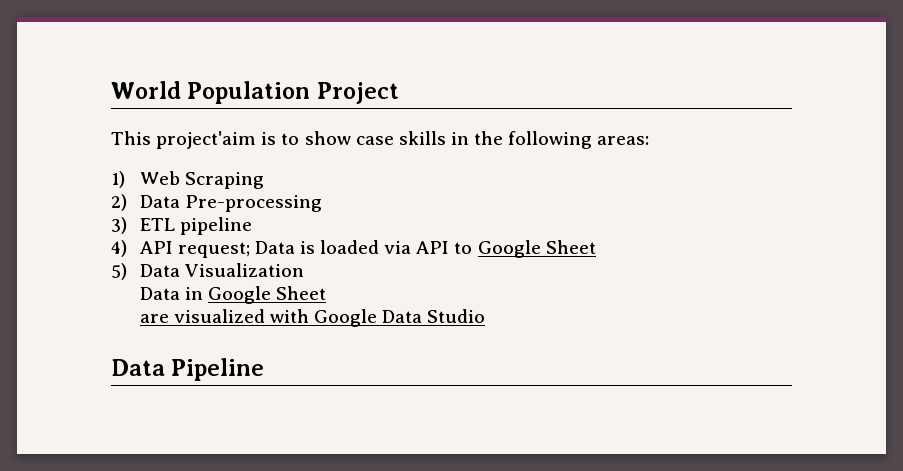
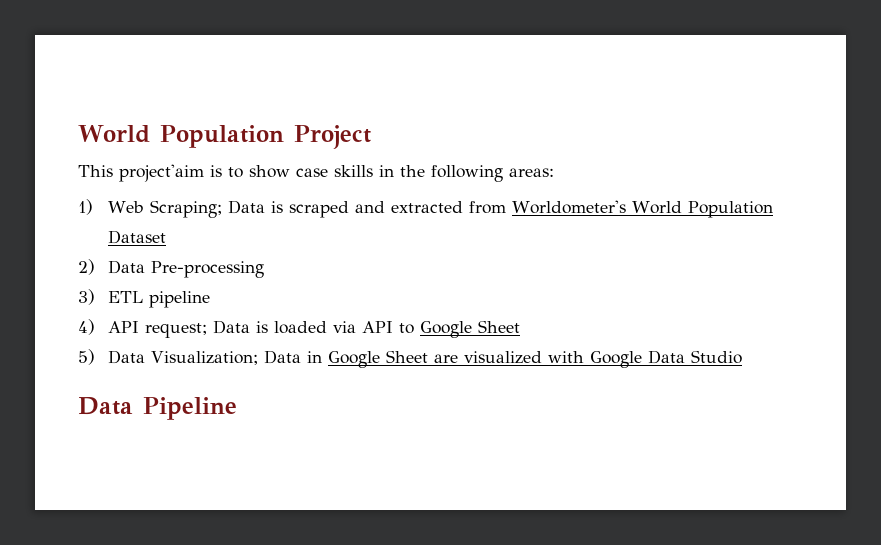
- 1) Web Scraping
+ 1) Web Scraping; Data is scraped and extracted from Worldometer's World Population Dataset
- 5) Data Visualization
- Data in Google Sheet
- are visualized with Google Data Studio
+ 5) Data Visualization; Data in Google Sheet are visualized with Google Data Studio

